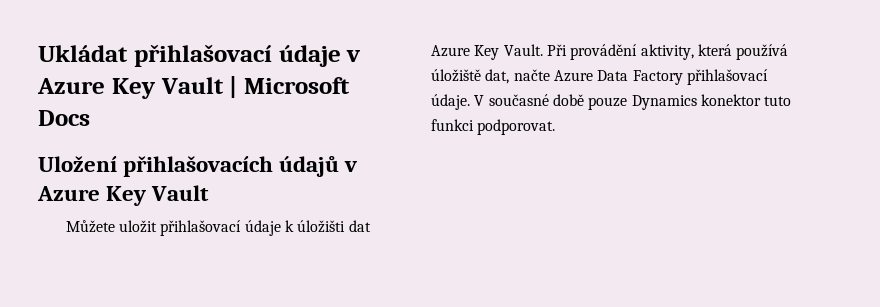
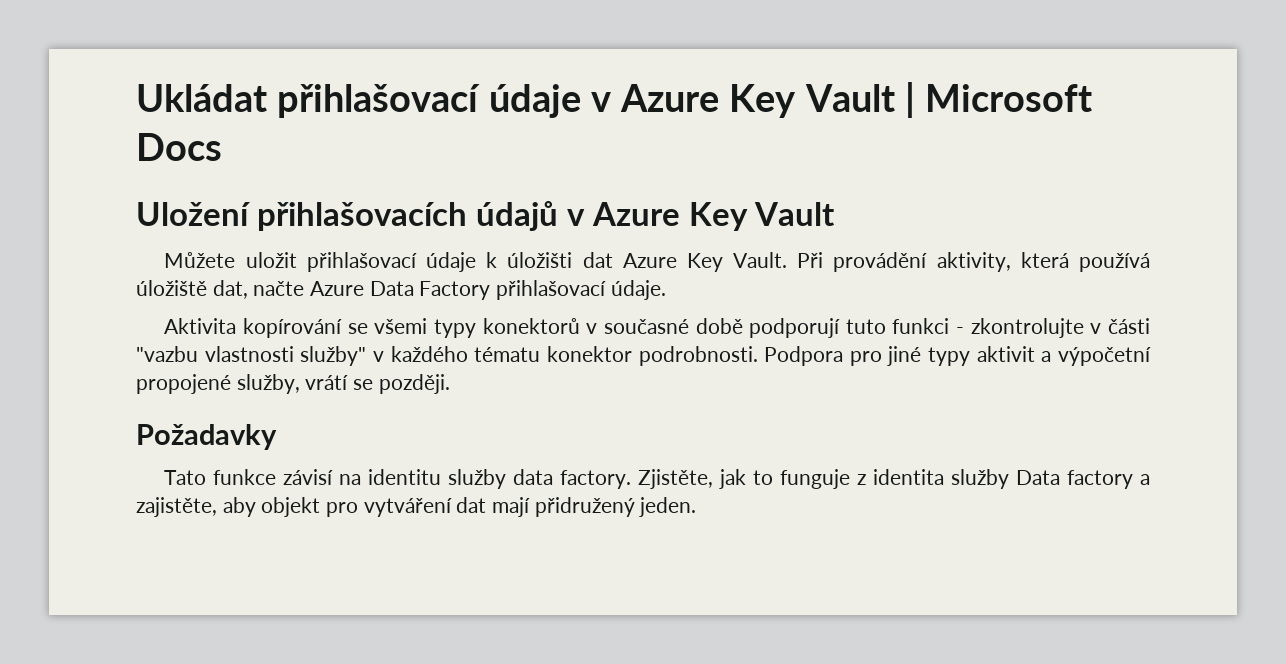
- Při provádění aktivity, která používá úložiště dat, načte Azure Data Factory přihlašovací údaje. V současné době pouze Dynamics konektor tuto funkci podporovat.
+ Při provádění aktivity, která používá úložiště dat, načte Azure Data Factory přihlašovací údaje.
+ Aktivita kopírování se všemi typy konektorů v současné době podporují tuto funkci - zkontrolujte v části "vazbu vlastnosti služby" v každého tématu konektor podrobnosti. Podpora pro jiné typy aktivit a výpočetní propojené služby, vrátí se později.
+ Požadavky
+ Tato funkce závisí na identitu služby data factory. Zjistěte, jak to funguje z identita služby Data factory a zajistěte, aby objekt pro vytváření dat mají přidružený jeden.

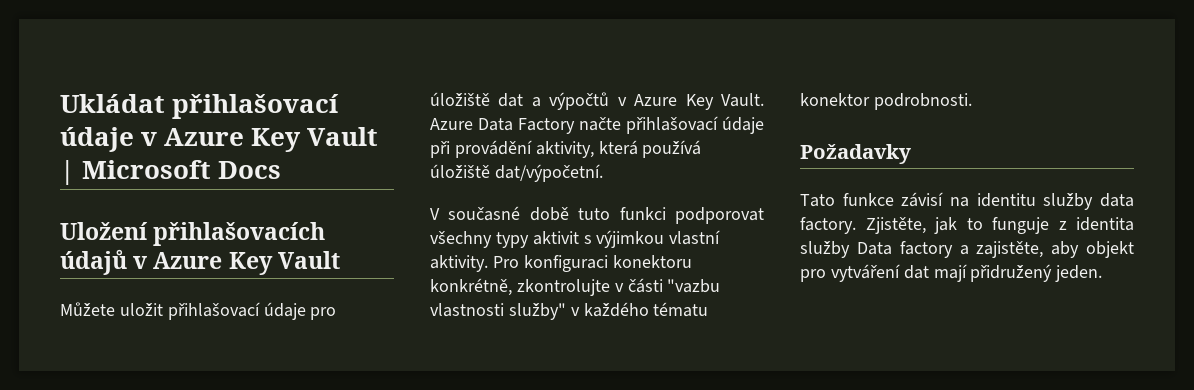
- Můžete uložit přihlašovací údaje k úložišti dat Azure Key Vault. Při provádění aktivity, která používá úložiště dat, načte Azure Data Factory přihlašovací údaje.
- Aktivita kopírování se všemi typy konektorů v současné době podporují tuto funkci - zkontrolujte v části "vazbu vlastnosti služby" v každého tématu konektor podrobnosti. Podpora pro jiné typy aktivit a výpočetní propojené služby, vrátí se později.
+ Můžete uložit přihlašovací údaje pro úložiště dat a výpočtů v Azure Key Vault. Azure Data Factory načte přihlašovací údaje při provádění aktivity, která používá úložiště dat/výpočetní.
+ V současné době tuto funkci podporovat všechny typy aktivit s výjimkou vlastní aktivity. Pro konfiguraci konektoru konkrétně, zkontrolujte v části "vazbu vlastnosti služby" v každého tématu konektor podrobnosti.

